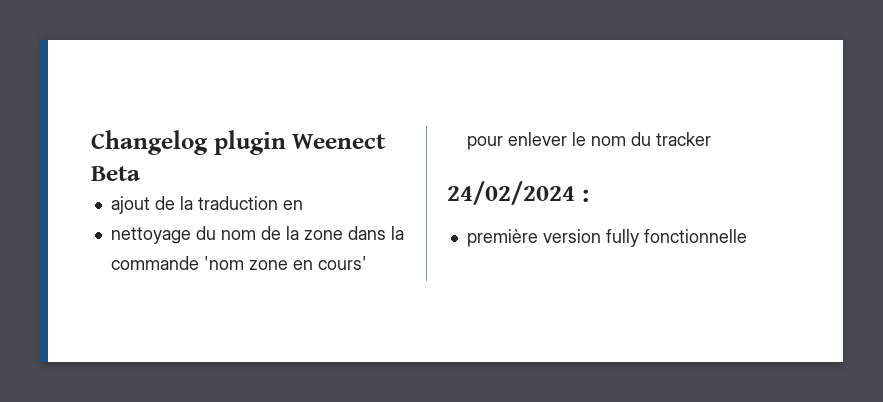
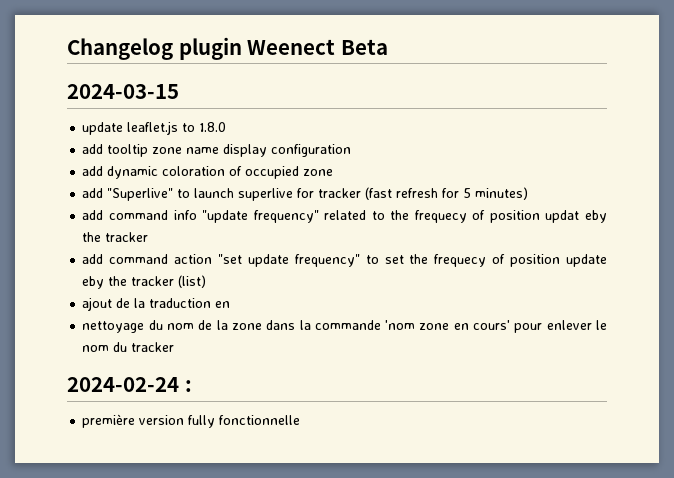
+ 2024-03-15
+ update leaflet.js to 1.8.0
+ add tooltip zone name display configuration
+ add dynamic coloration of occupied zone
+ add "Superlive" to launch superlive for tracker (fast refresh for 5 minutes)
+ add command info "update frequency" related to the frequecy of position updat eby the tracker
+ add command action "set update frequency" to set the frequecy of position update eby the tracker (list)
- 24/02/2024 :
+ 2024-02-24 :

